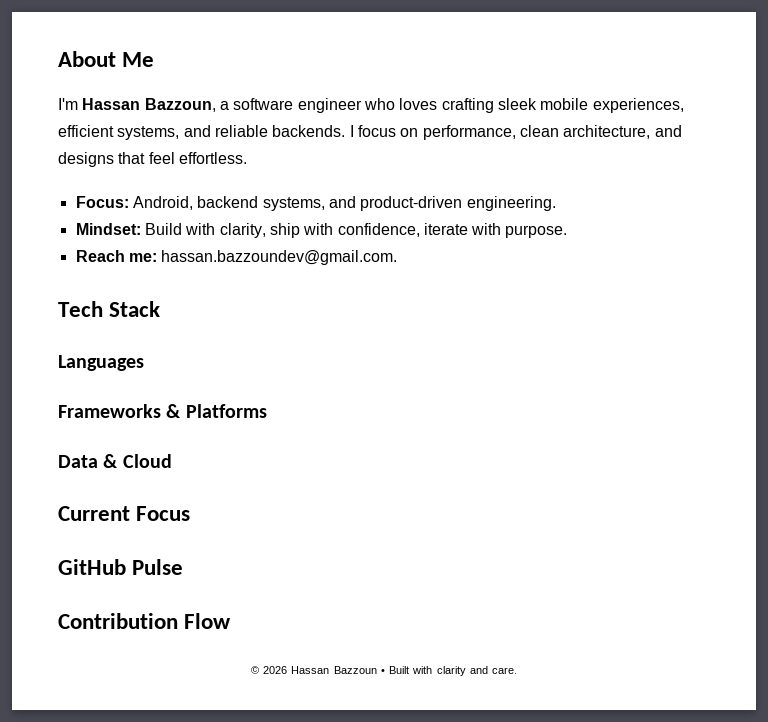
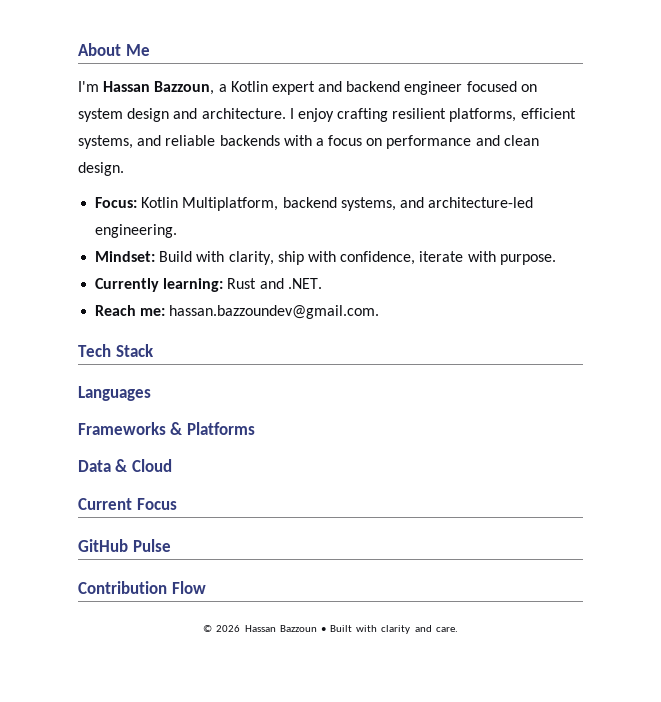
- I'm Hassan Bazzoun, a software engineer who loves crafting sleek mobile experiences, efficient systems, and reliable backends. I focus on performance, clean architecture, and designs that feel effortless.
+ I'm Hassan Bazzoun, a Kotlin expert and backend engineer focused on system design and architecture. I enjoy crafting resilient platforms, efficient systems, and reliable backends with a focus on performance and clean design.
- Focus: Android, backend systems, and product-driven engineering.
+ Focus: Kotlin Multiplatform, backend systems, and architecture-led engineering.
+ Currently learning: Rust and .NET.

